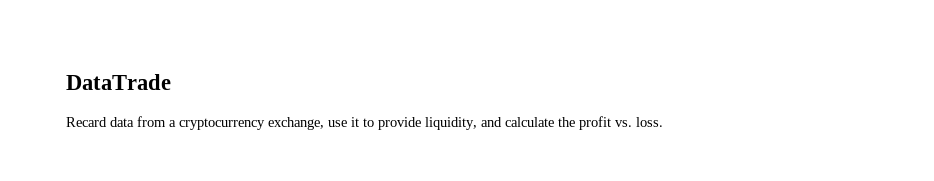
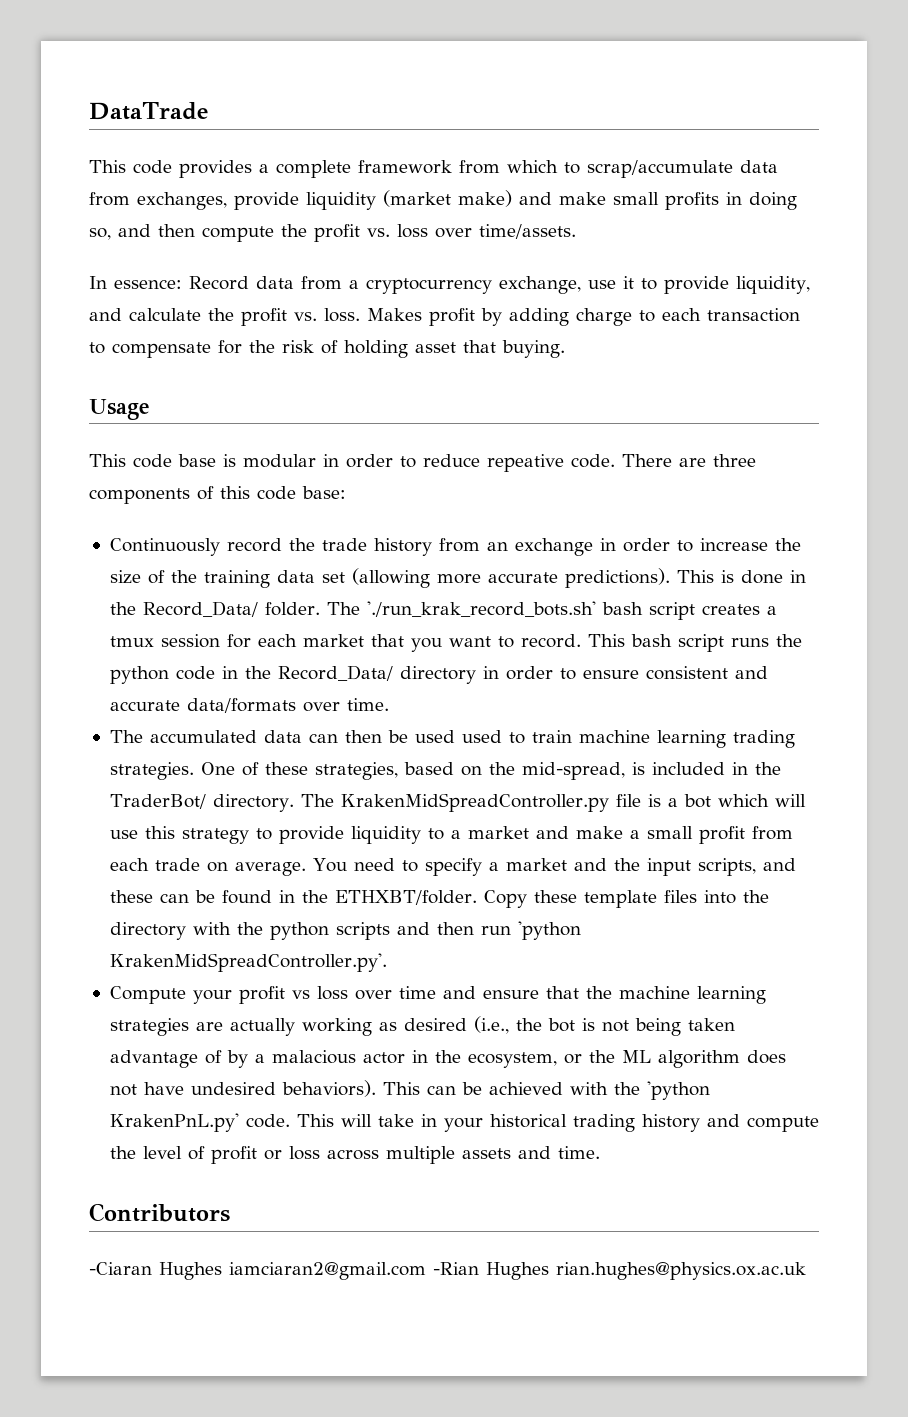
- Recard data from a cryptocurrency exchange, use it to provide liquidity, and calculate the profit vs. loss.
+ This code provides a complete framework from which to scrap/accumulate data from exchanges, provide liquidity (market make) and make small profits in doing so, and then compute the profit vs. loss over time/assets.
+ In essence: Record data from a cryptocurrency exchange, use it to provide liquidity, and calculate the profit vs. loss.
+ Makes profit by adding charge to each transaction to compensate for the risk of holding asset that buying.
+ Usage
+ This code base is modular in order to reduce repeative code. There are three components of this code base:
+ Continuously record the trade history from an exchange in order to increase the size of the training data set (allowing more accurate predictions). This is done in the Record_Data/ folder. The './run_krak_record_bots.sh' bash script creates a tmux session for each market that you want to record. This bash script runs the python code in the Record_Data/ directory in order to ensure consistent and accurate data/formats over time.
+ The accumulated data can then be used used to train machine learning trading strategies. One of these strategies, based on the mid-spread, is included in the TraderBot/ directory. The KrakenMidSpreadController.py file is a bot which will use this strategy to provide liquidity to a market and make a small profit from each trade on average. You need to specify a market and the input scripts, and these can be found in the ETHXBT/folder. Copy these template files into the directory with the python scripts and then run 'python KrakenMidSpreadController.py'.
+ Compute your profit vs loss over time and ensure that the machine learning strategies are actually working as desired (i.e., the bot is not being taken advantage of by a malacious actor in the ecosystem, or the ML algorithm does not have undesired behaviors). This can be achieved with the 'python KrakenPnL.py' code. This will take in your historical trading history and compute the level of profit or loss across multiple assets and time.
+ Contributors
+ -Ciaran Hughes iamciaran2@gmail.com -Rian Hughes rian.hughes@physics.ox.ac.uk

